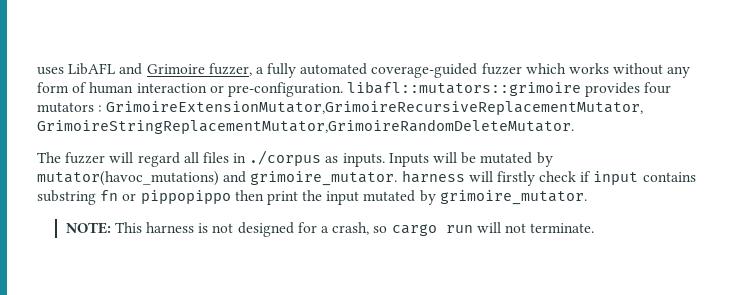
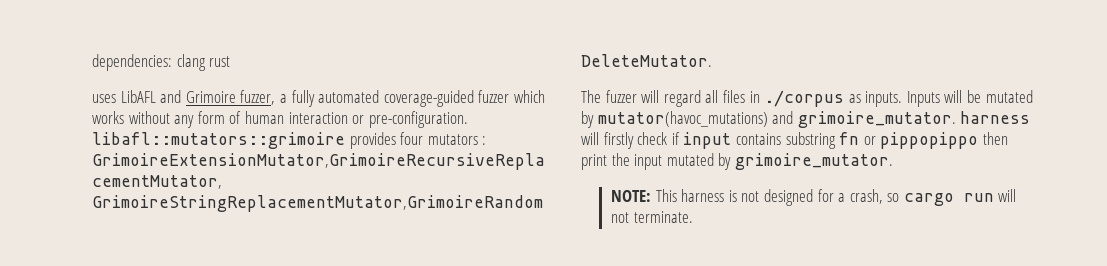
+ dependencies: clang rust

